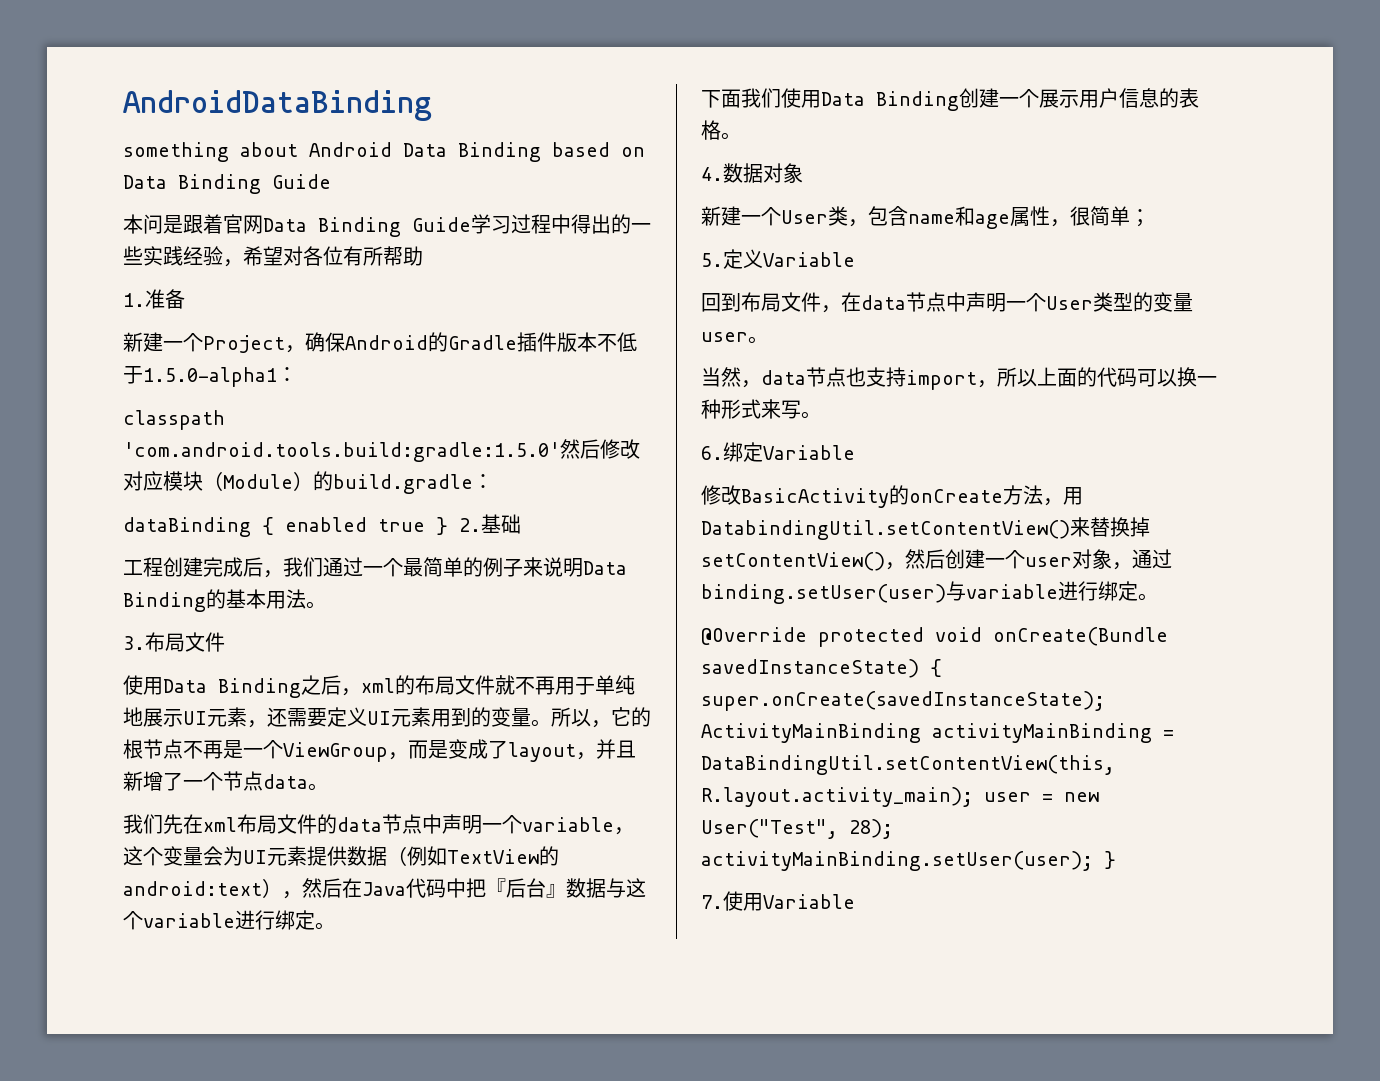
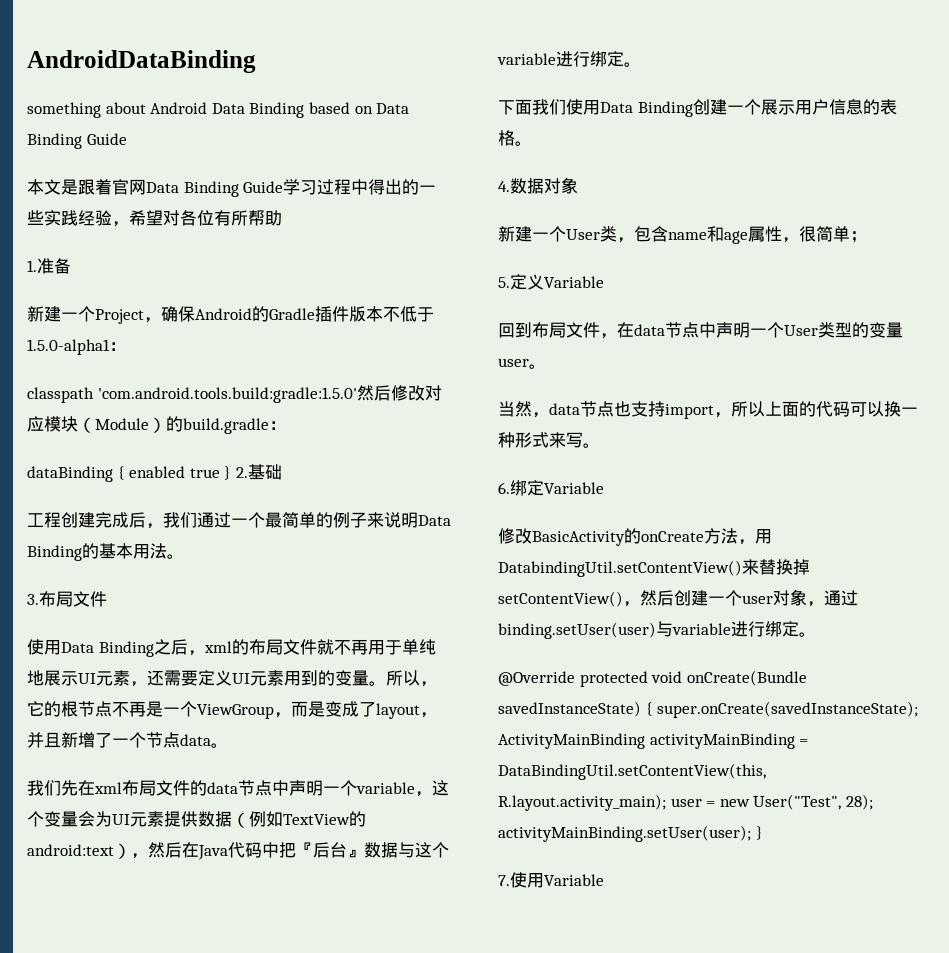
- 本问是跟着官网Data Binding Guide学习过程中得出的一些实践经验，希望对各位有所帮助
+ 本文是跟着官网Data Binding Guide学习过程中得出的一些实践经验，希望对各位有所帮助

